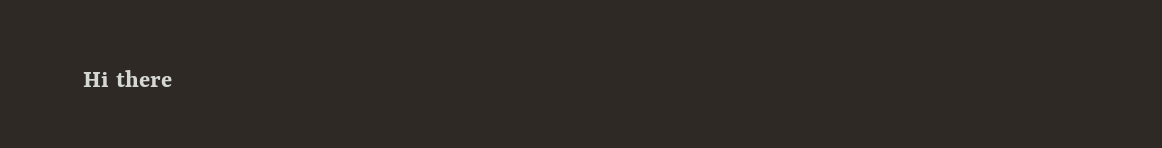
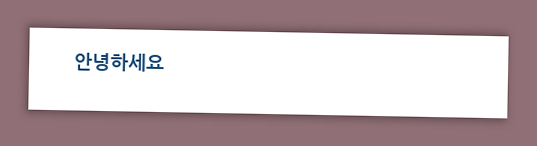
- Hi there
+ 안녕하세요

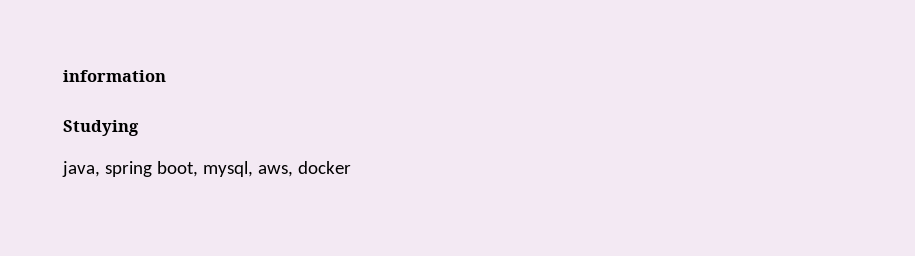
- 안녕하세요
+ information
+ Studying
+ java, spring boot, mysql, aws, docker

